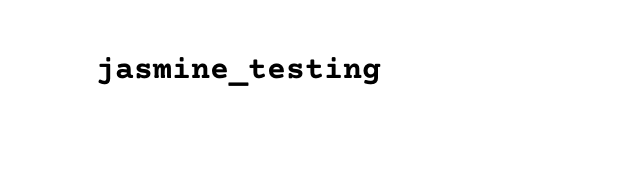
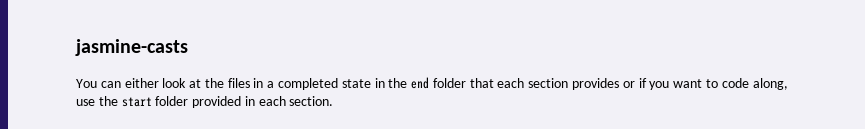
- jasmine_testing
+ jasmine-casts
+ You can either look at the files in a completed state in the end folder that each section provides or if you want to code along, use the start folder provided in each section.

